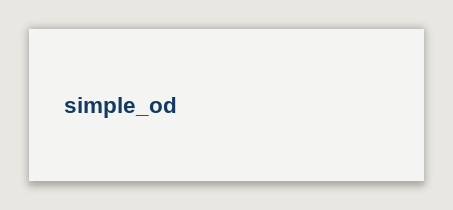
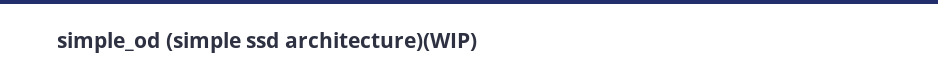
- simple_od
+ simple_od (simple ssd architecture)(WIP)

